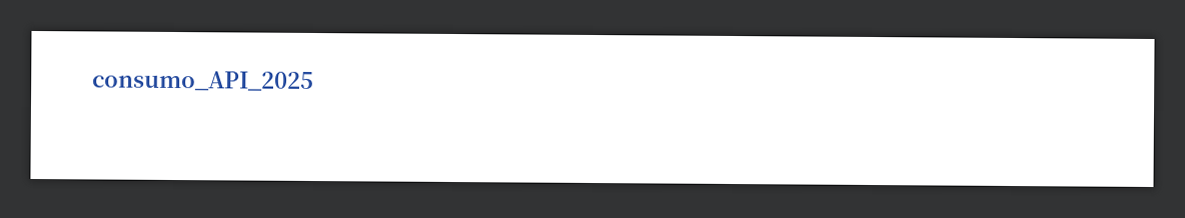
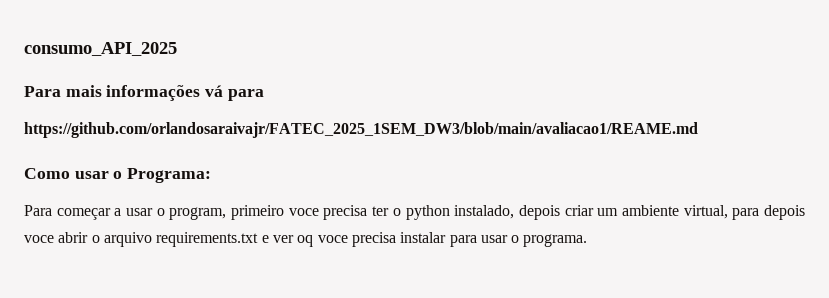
+ Para mais informações vá para
+ https://github.com/orlandosaraivajr/FATEC_2025_1SEM_DW3/blob/main/avaliacao1/REAME.md
+ Como usar o Programa:
+ Para começar a usar o program, primeiro voce precisa ter o python instalado, depois criar um ambiente virtual, para depois voce abrir o arquivo requirements.txt e ver oq voce precisa instalar para usar o programa.

